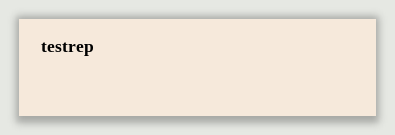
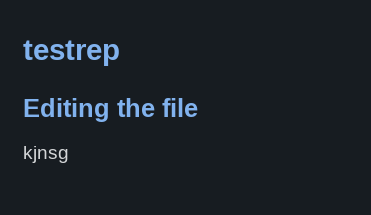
+ Editing the file
+ kjnsg

